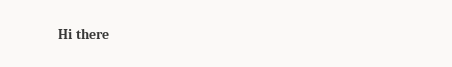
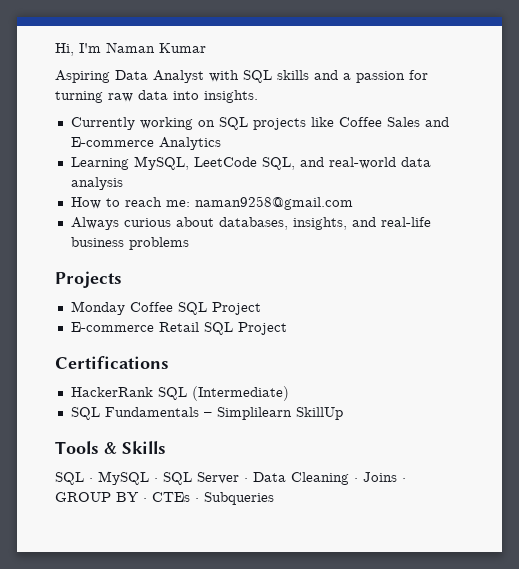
- Hi there
+ Hi, I'm Naman Kumar
+ Aspiring Data Analyst with SQL skills and a passion for turning raw data into insights.
+ Currently working on SQL projects like Coffee Sales and E-commerce Analytics
+ Learning MySQL, LeetCode SQL, and real-world data analysis
+ How to reach me: naman9258@gmail.com
+ Always curious about databases, insights, and real-life business problems
+ Projects
+ Monday Coffee SQL Project
+ E-commerce Retail SQL Project
+ Certifications
+ HackerRank SQL (Intermediate)
+ SQL Fundamentals – Simplilearn SkillUp
+ Tools & Skills
+ SQL · MySQL · SQL Server · Data Cleaning · Joins · GROUP BY · CTEs · Subqueries

